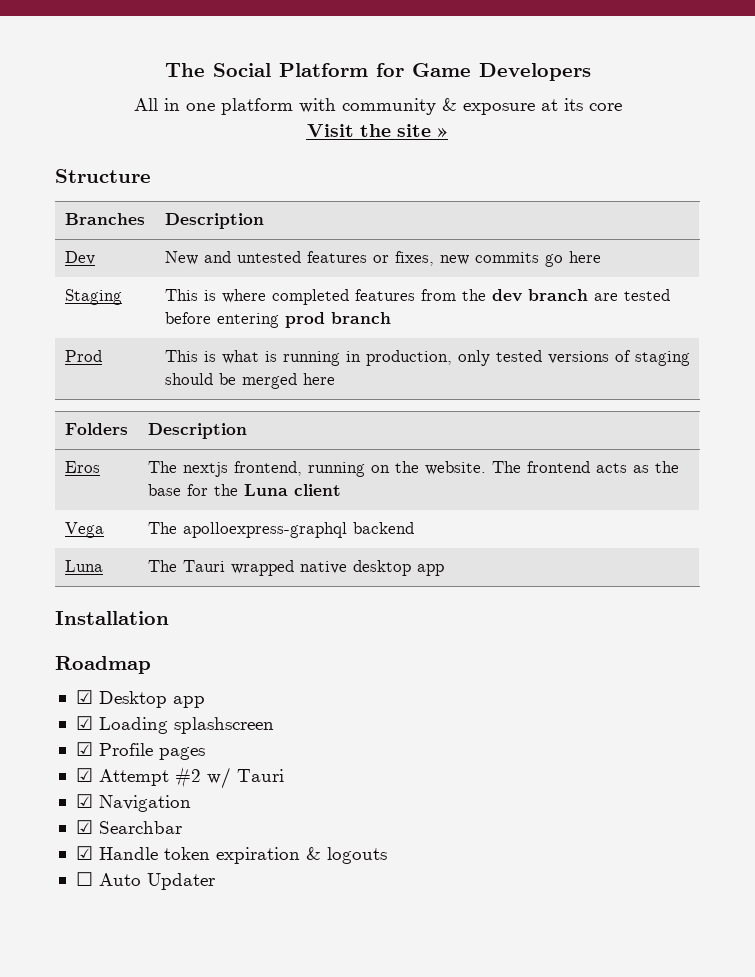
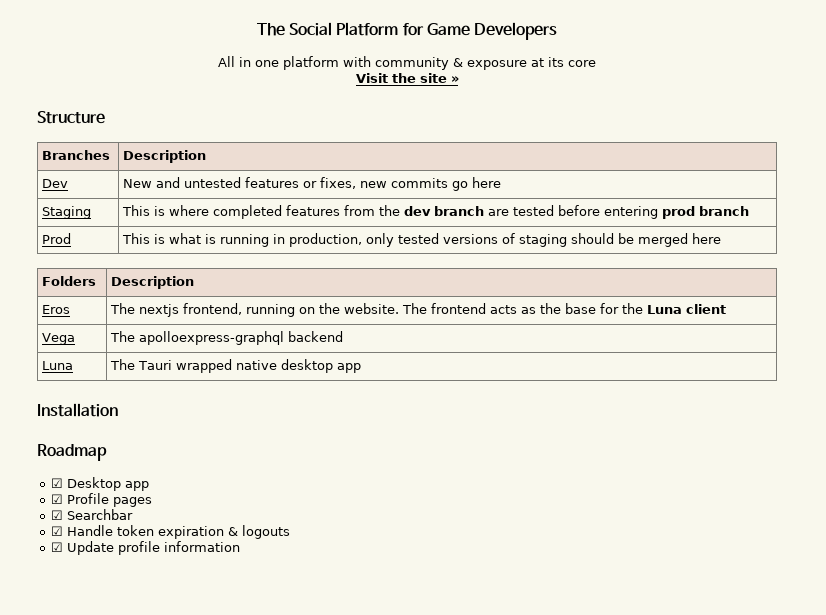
- ☑ Loading splashscreen
- ☑ Attempt #2 w/ Tauri
- ☑ Navigation
- ☐ Auto Updater
+ ☑ Update profile information

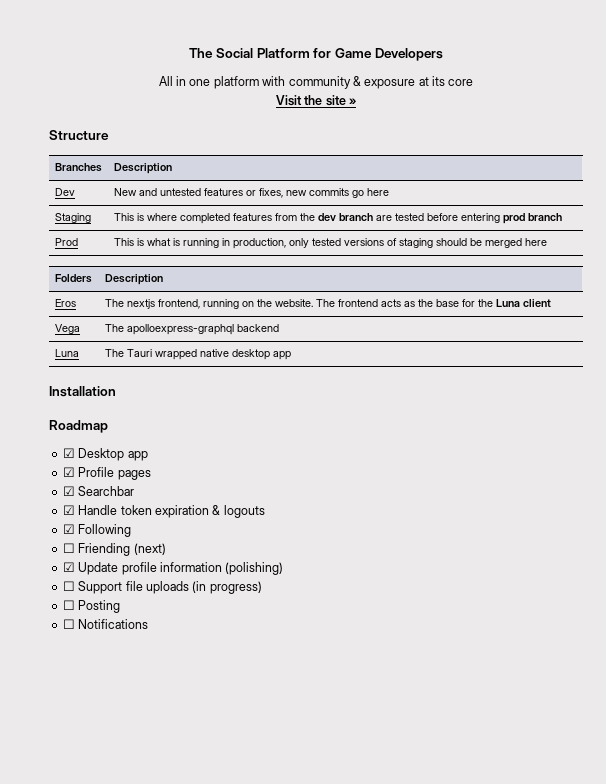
+ ☑ Following
+ ☐ Friending (next)
- ☑ Update profile information
+ ☑ Update profile information (polishing)
+ ☐ Support file uploads (in progress)
+ ☐ Posting
+ ☐ Notifications

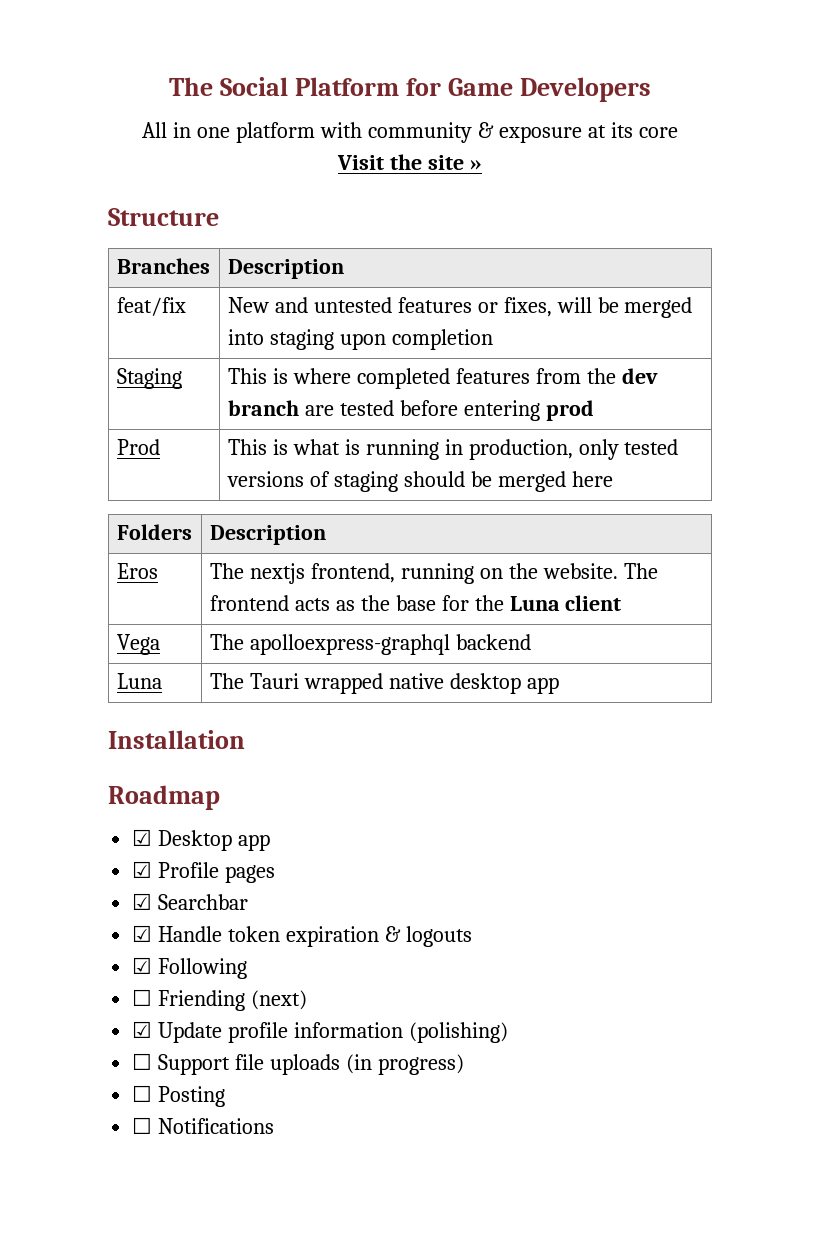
- Dev | New and untested features or fixes, new commits go here
+ feat/fix | New and untested features or fixes, will be merged into staging upon completion
- Staging | This is where completed features from the dev branch are tested before entering prod branch
+ Staging | This is where completed features from the dev branch are tested before entering prod

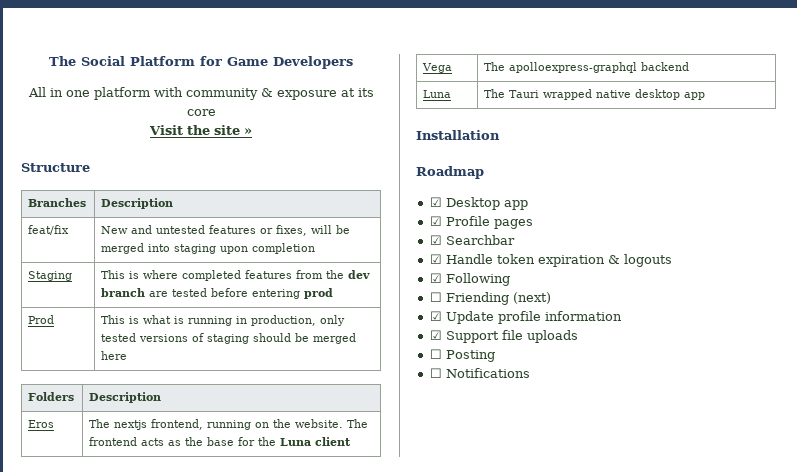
- ☑ Update profile information (polishing)
- ☐ Support file uploads (in progress)
+ ☑ Update profile information
+ ☑ Support file uploads

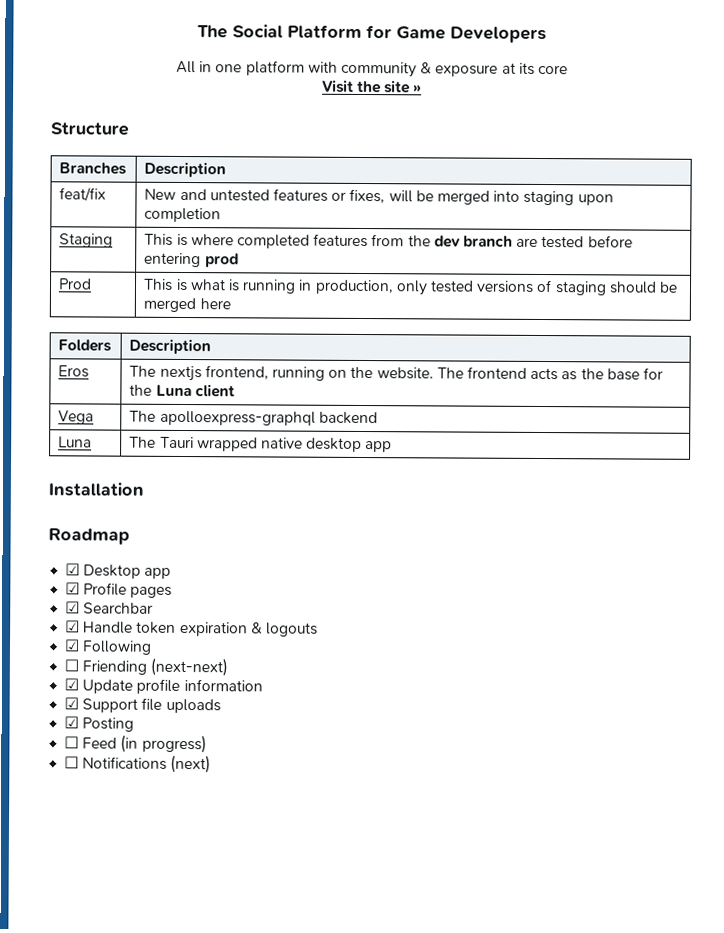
- ☐ Friending (next)
+ ☐ Friending (next-next)
- ☐ Posting
+ ☑ Posting
+ ☐ Feed (in progress)
- ☐ Notifications
+ ☐ Notifications (next)

